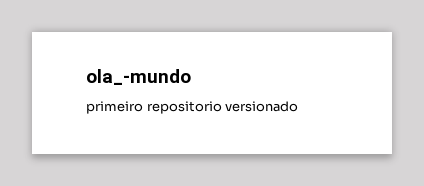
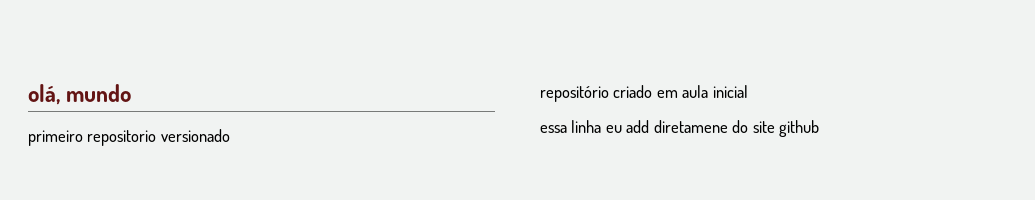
- ola_-mundo
+ olá, mundo
+ repositório criado em aula inicial
+ essa linha eu add diretamene do site github

